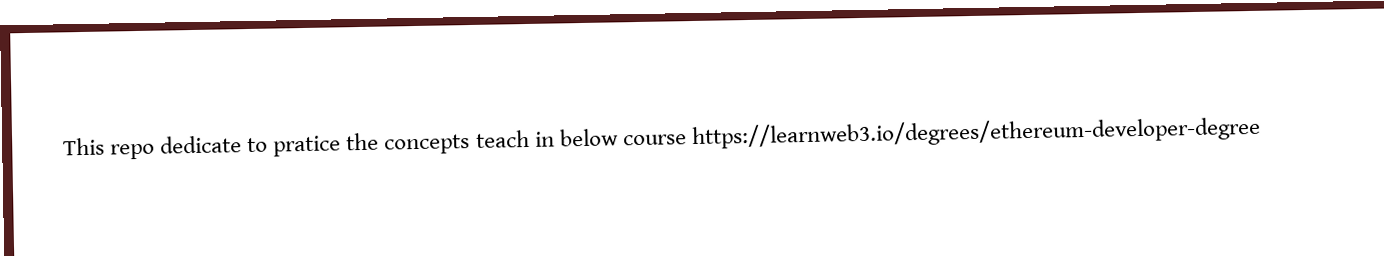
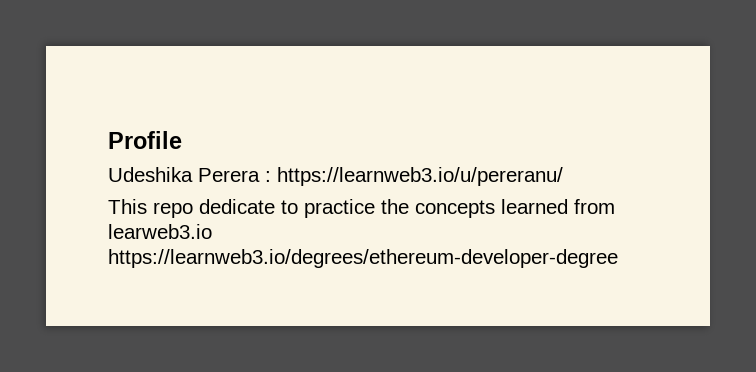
+ Profile
+ Udeshika Perera : https://learnweb3.io/u/pereranu/
- This repo dedicate to pratice the concepts teach in below course https://learnweb3.io/degrees/ethereum-developer-degree
+ This repo dedicate to practice the concepts learned from learweb3.io https://learnweb3.io/degrees/ethereum-developer-degree

